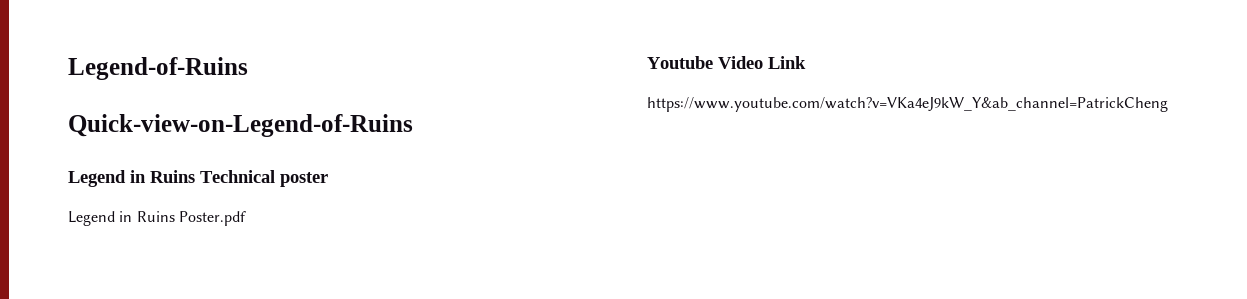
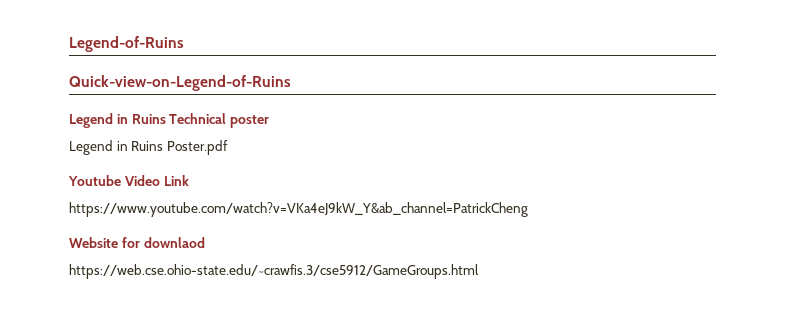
+ Website for downlaod
+ https://web.cse.ohio-state.edu/~crawfis.3/cse5912/GameGroups.html

